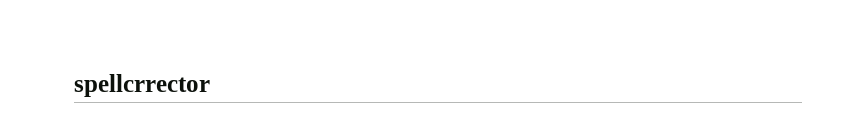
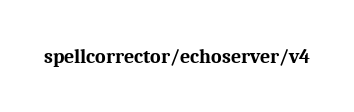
- spellcrrector
+ spellcorrector/echoserver/v4

